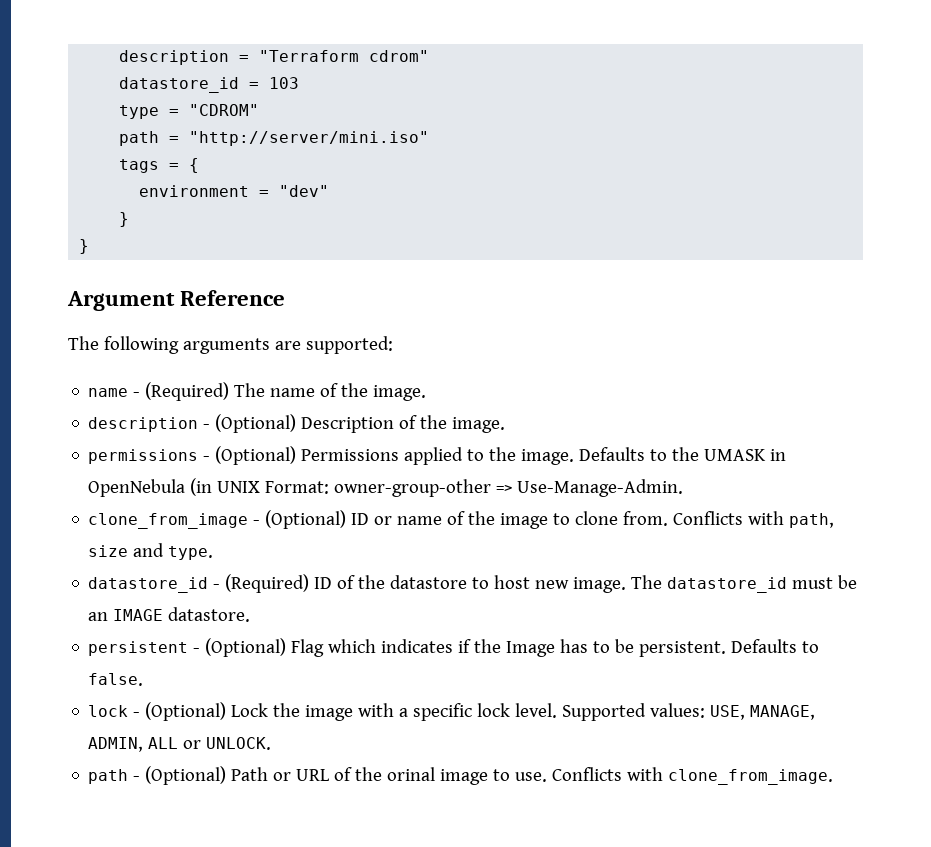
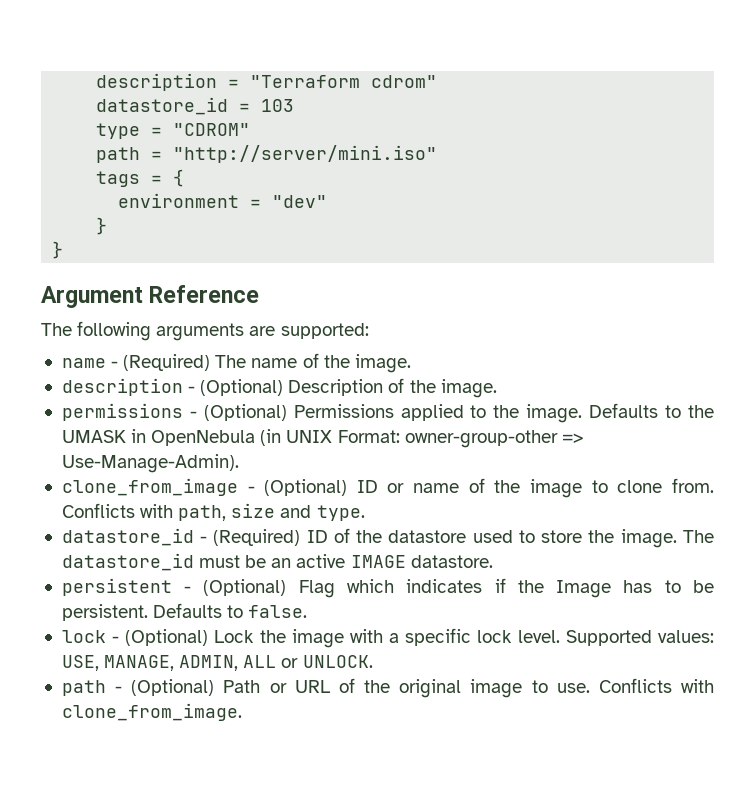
- Defaults to the UMASK in OpenNebula (in UNIX Format: owner-group-other => Use-Manage-Admin.
+ Defaults to the UMASK in OpenNebula (in UNIX Format: owner-group-other => Use-Manage-Admin).
- datastore_id - (Required) ID of the datastore to host new image.
+ datastore_id - (Required) ID of the datastore used to store the image.
- The datastore_id must be an IMAGE datastore.
+ The datastore_id must be an active IMAGE datastore.
- path - (Optional) Path or URL of the orinal image to use.
+ path - (Optional) Path or URL of the original image to use.

